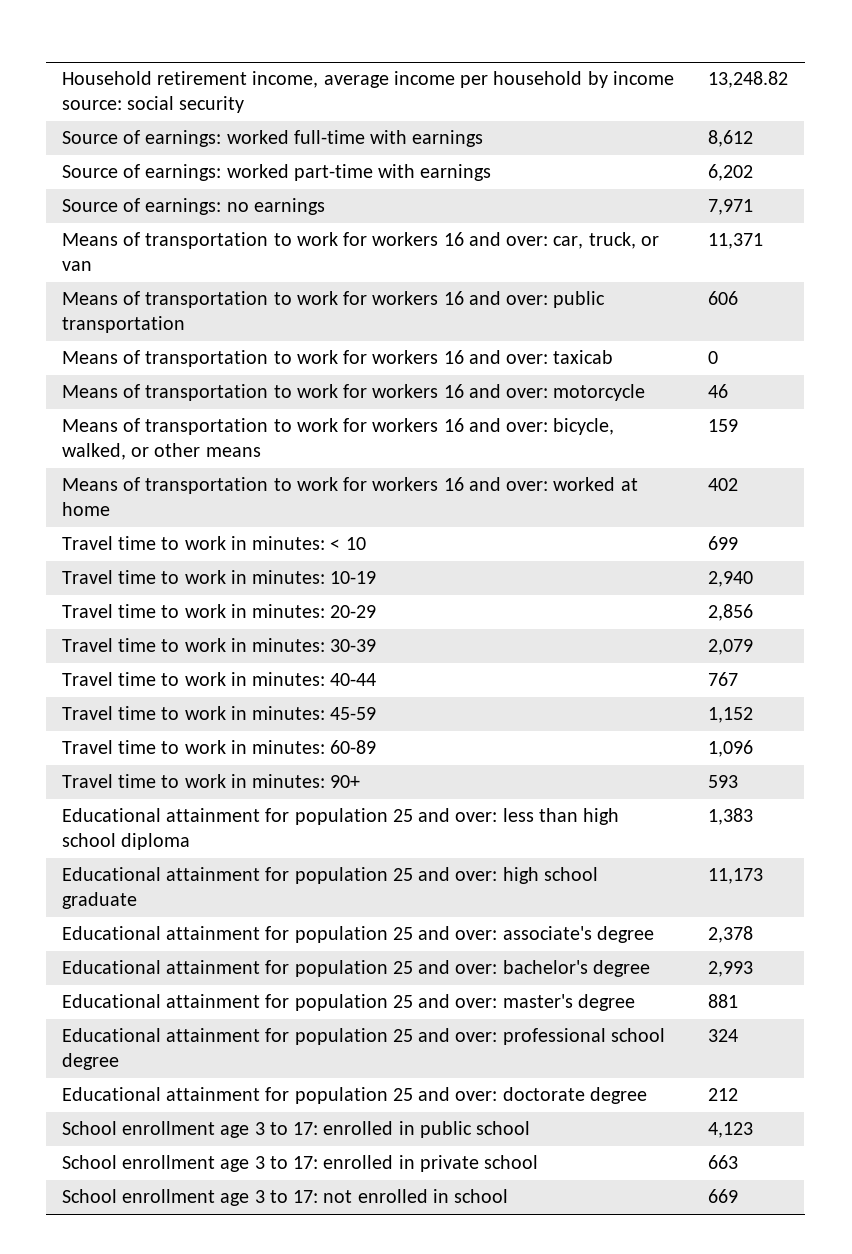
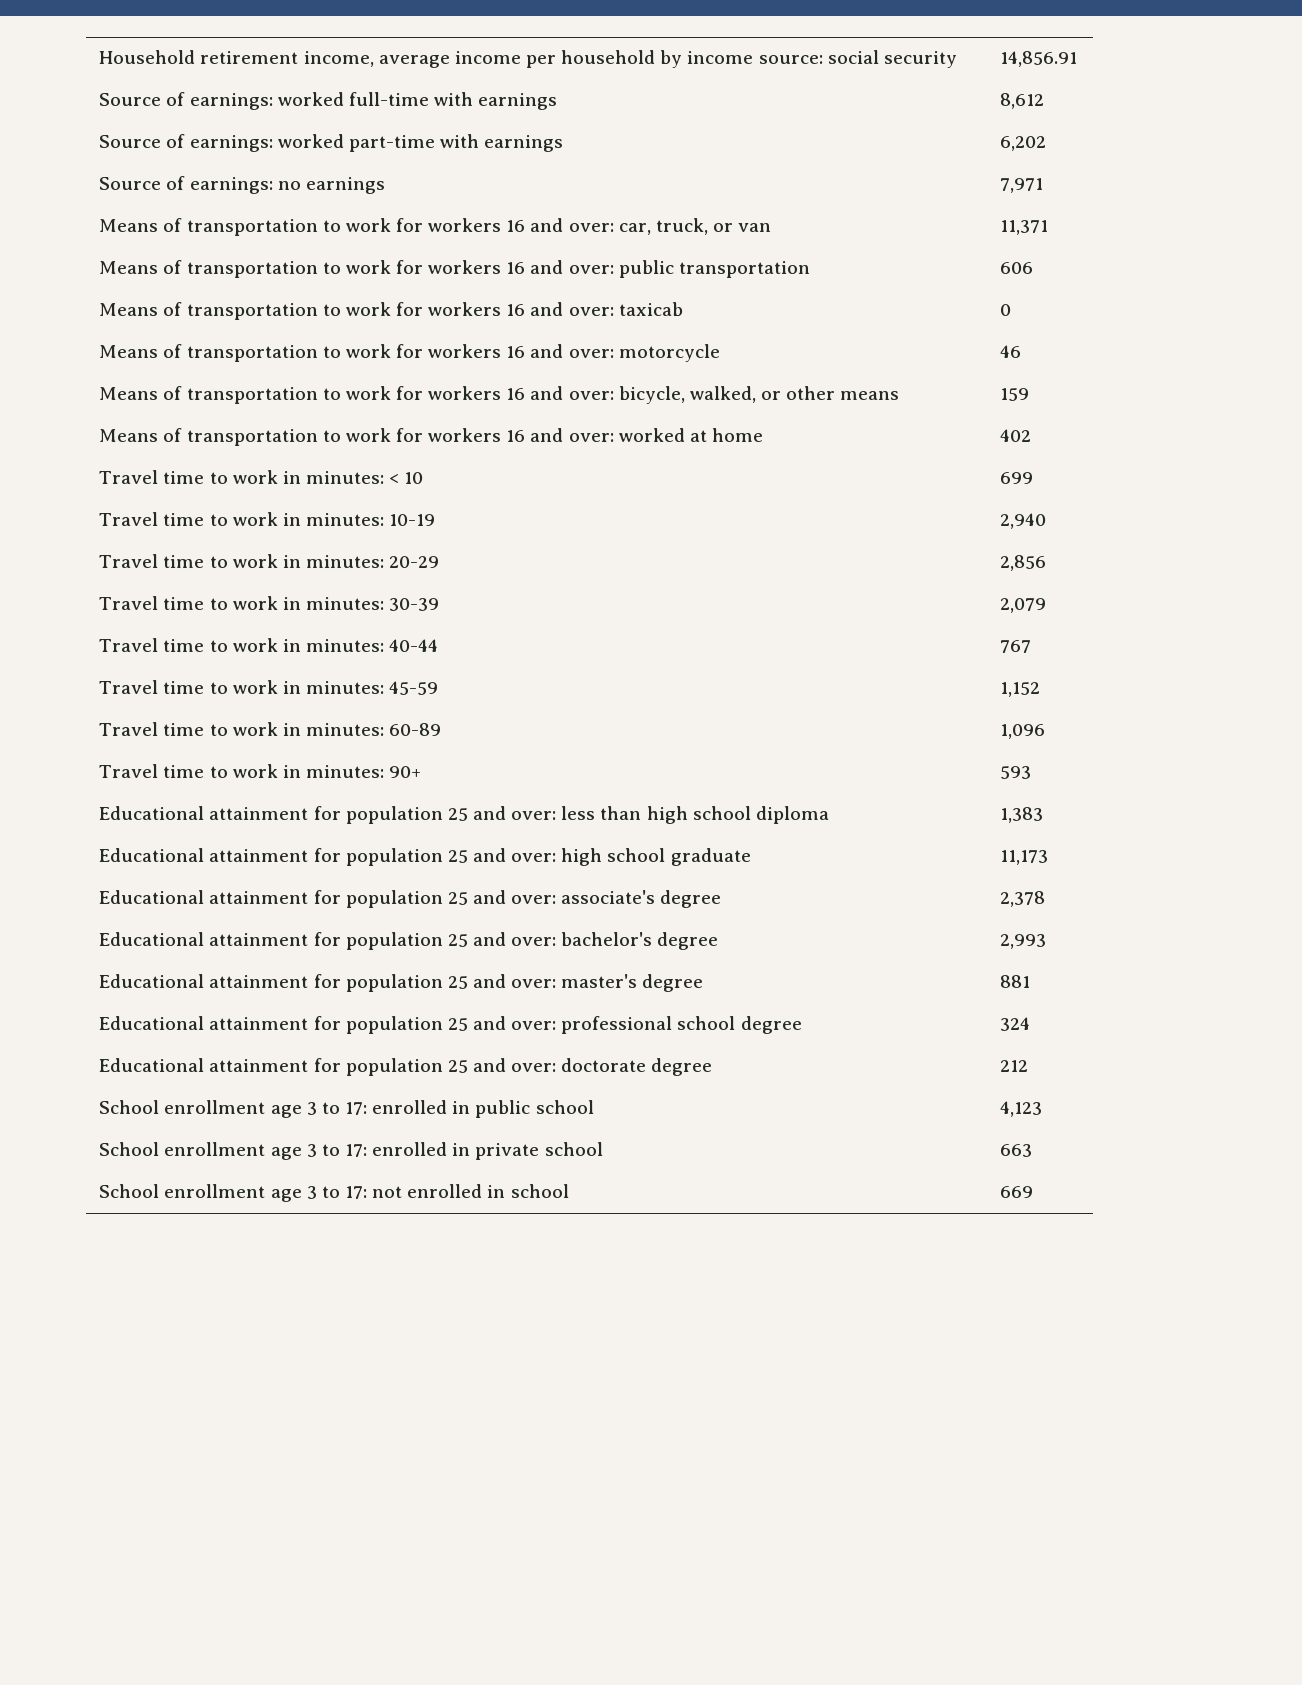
- Household retirement income, average income per household by income source: social security | 13,248.82
+ Household retirement income, average income per household by income source: social security | 14,856.91

